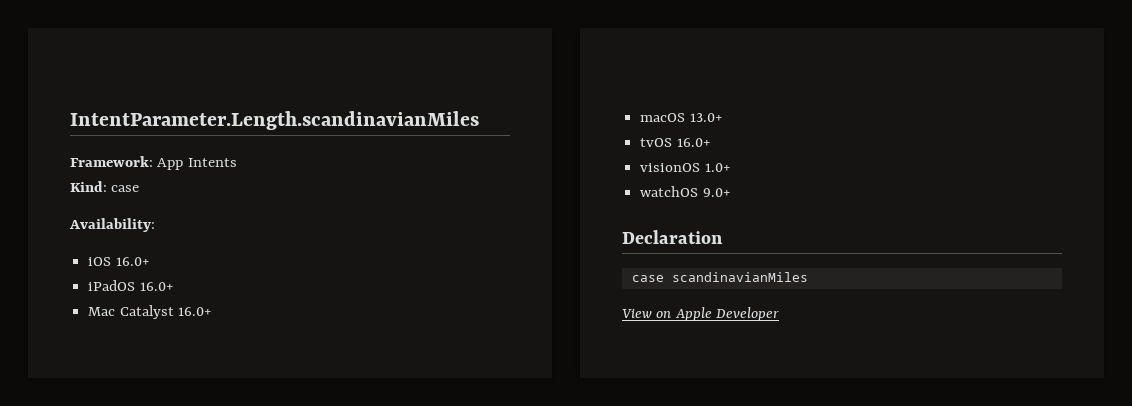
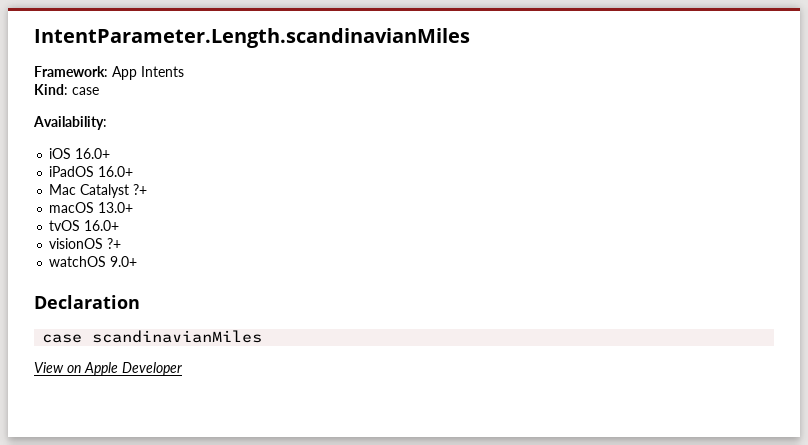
- Mac Catalyst 16.0+
+ Mac Catalyst ?+
- visionOS 1.0+
+ visionOS ?+

